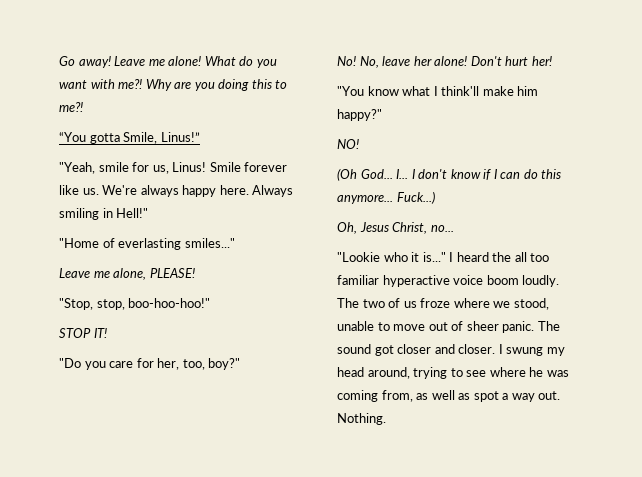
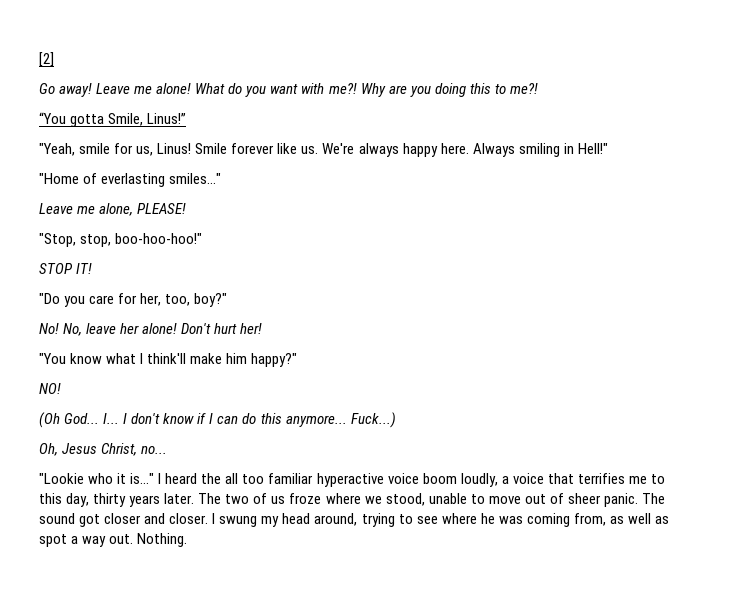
+ [2]
- I heard the all too familiar hyperactive voice boom loudly.
+ I heard the all too familiar hyperactive voice boom loudly, a voice that terrifies me to this day, thirty years later.

